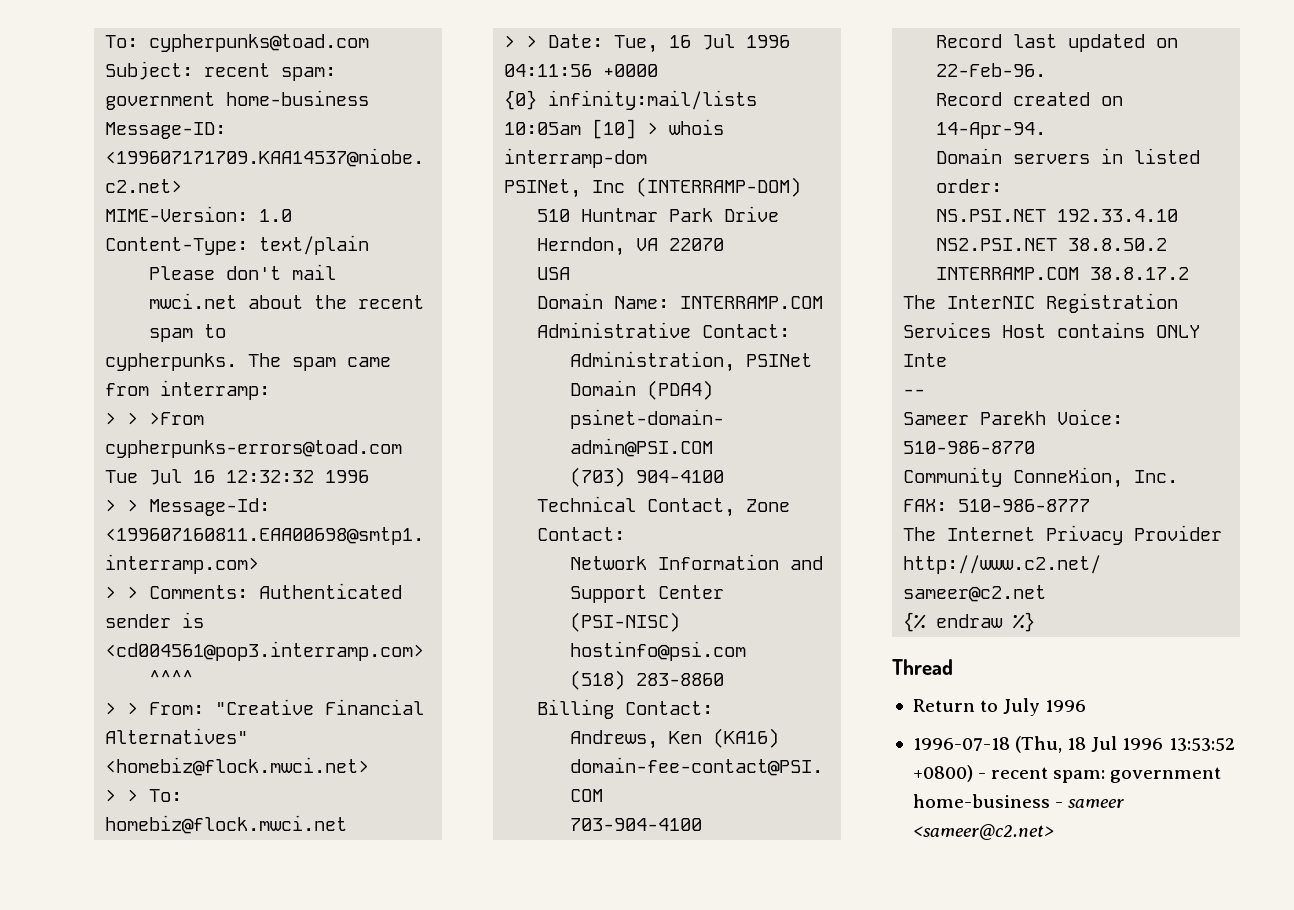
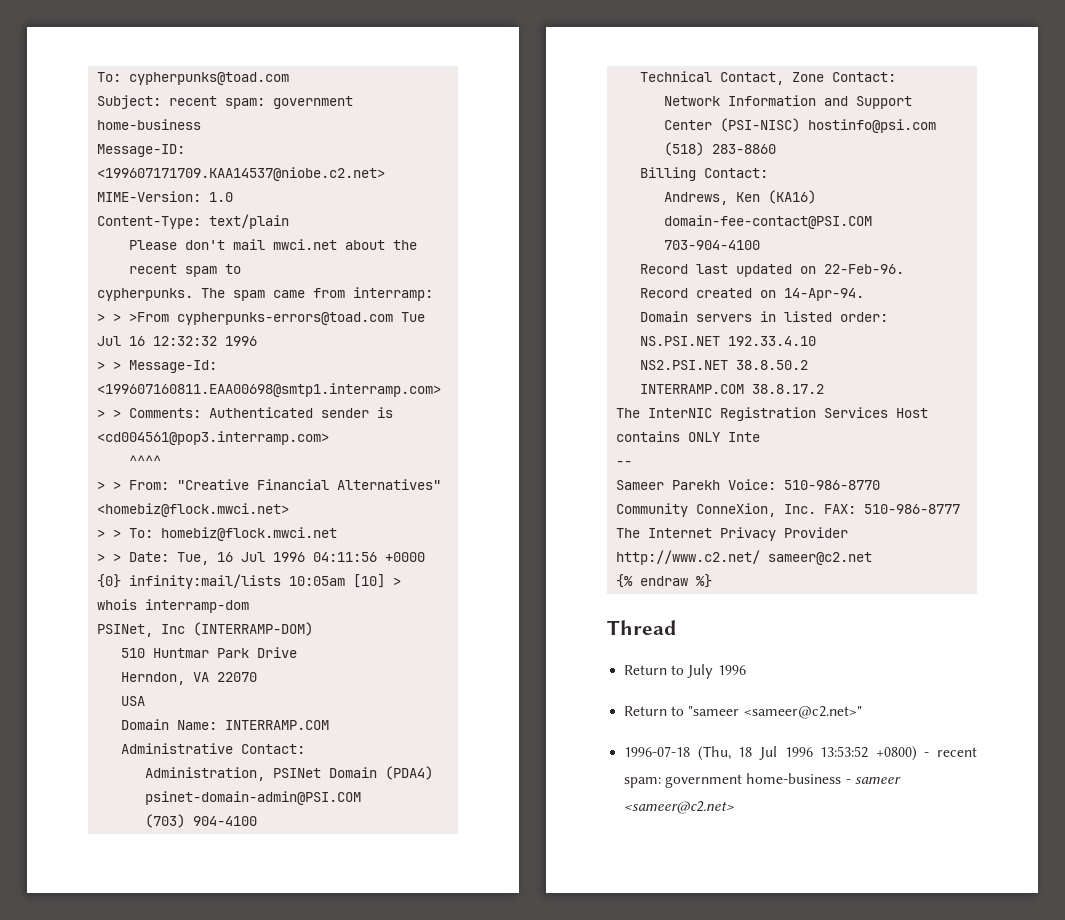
+ Return to "sameer <sameer@c2.net>"

